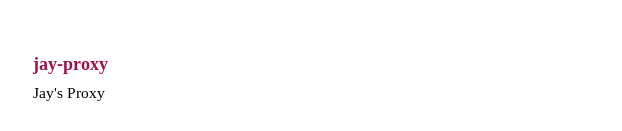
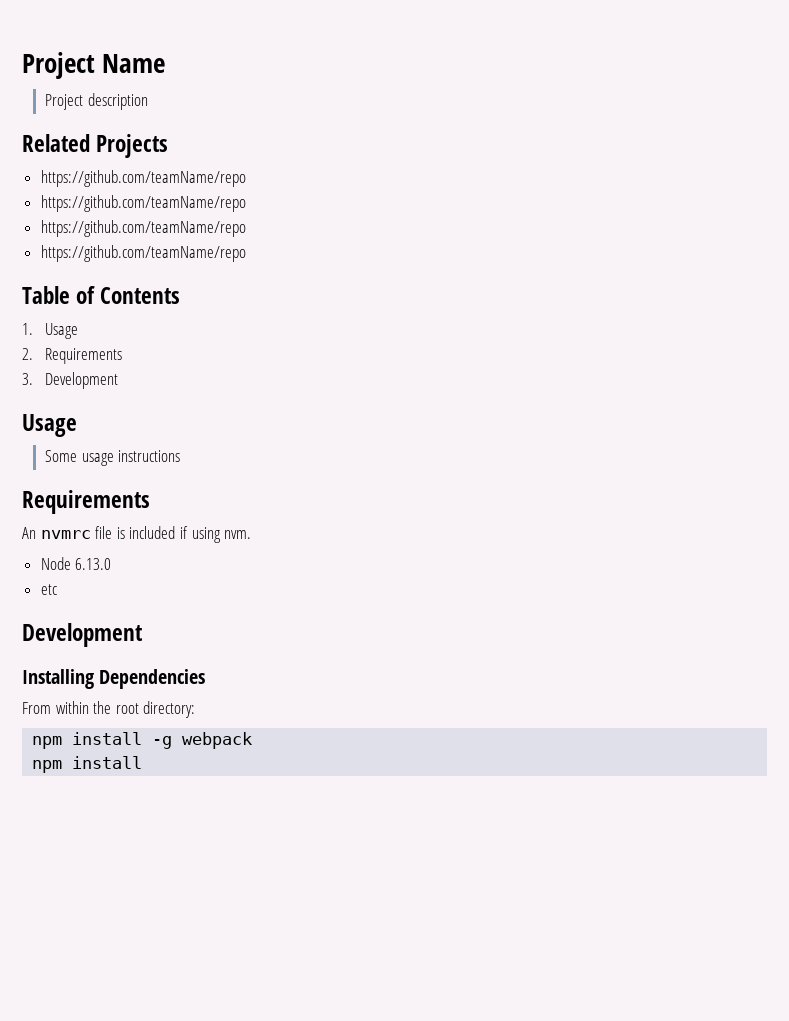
- jay-proxy
- Jay's Proxy
+ Project Name
+ Project description
+ Related Projects
+ https://github.com/teamName/repo
+ https://github.com/teamName/repo
+ https://github.com/teamName/repo
+ https://github.com/teamName/repo
+ Table of Contents
+ 1. Usage
+ 2. Requirements
+ 3. Development
+ Usage
+ Some usage instructions
+ Requirements
+ An nvmrc file is included if using nvm.
+ Node 6.13.0
+ etc
+ Development
+ Installing Dependencies
+ From within the root directory:
+ npm install -g webpack
+ npm install

